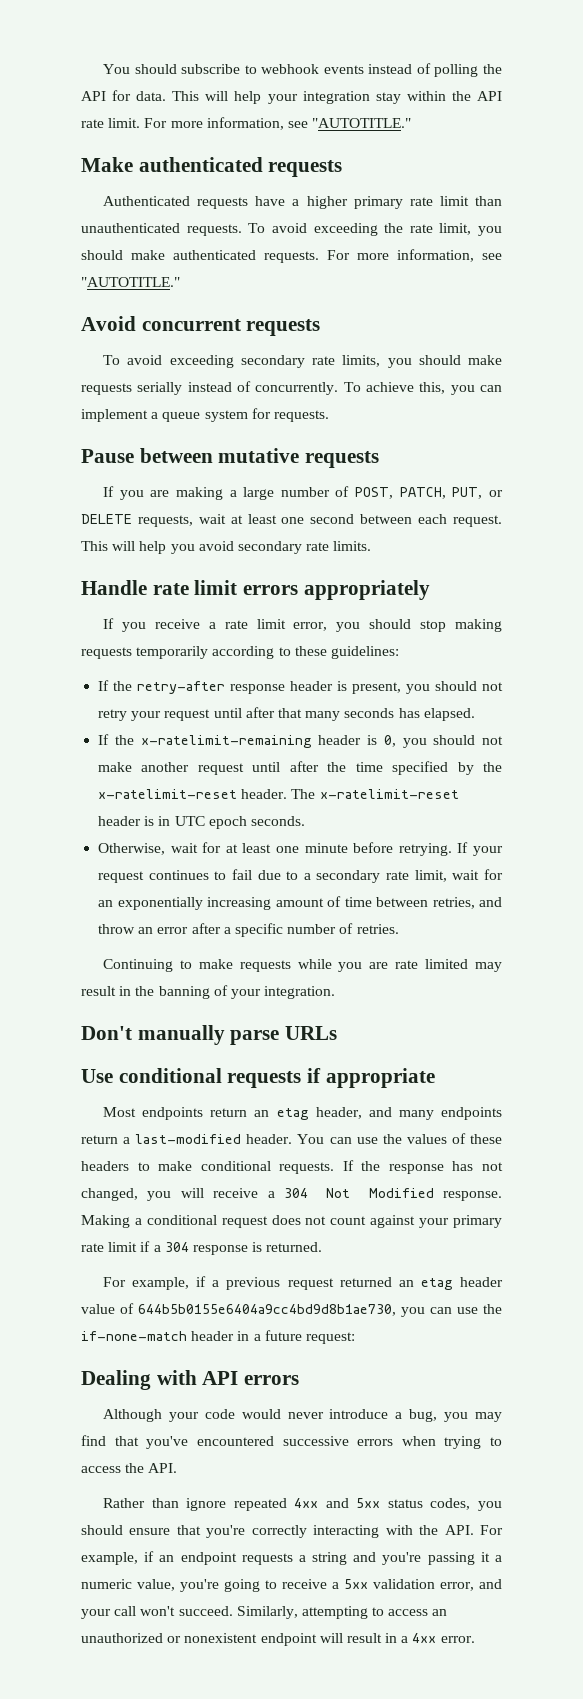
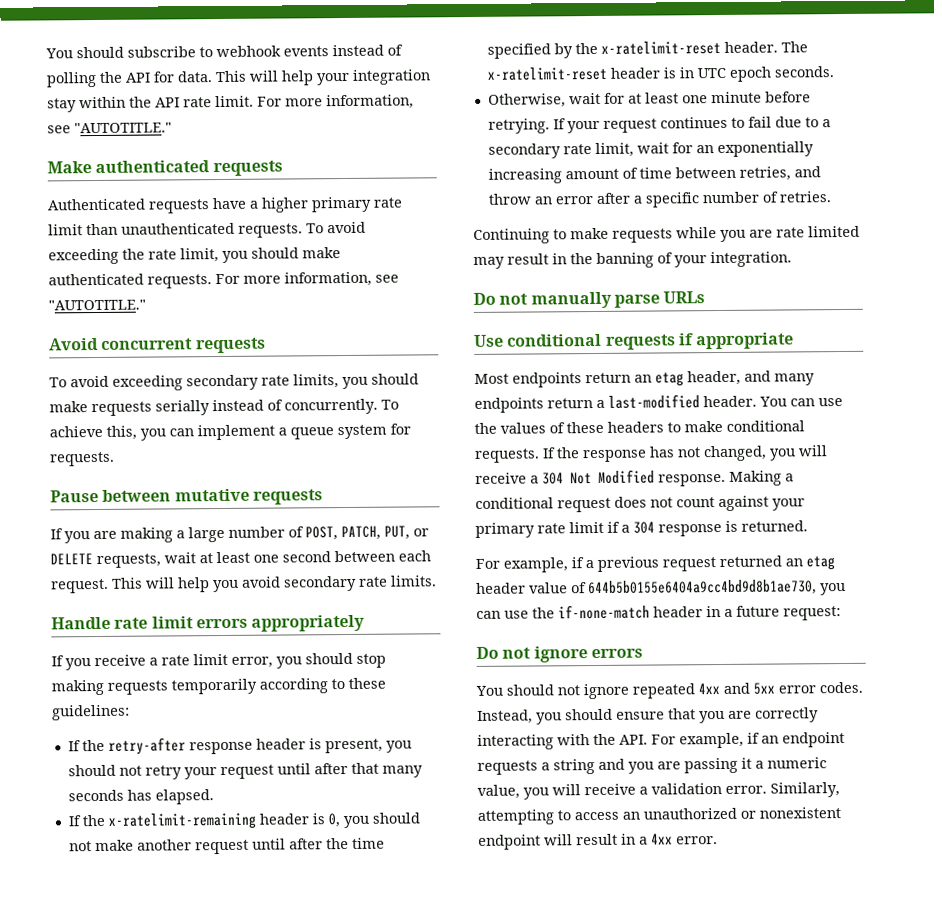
- Don't manually parse URLs
+ Do not manually parse URLs
- Dealing with API errors
- Although your code would never introduce a bug, you may find that you've encountered successive errors when trying to access the API.
- Rather than ignore repeated 4xx and 5xx status codes, you should ensure that you're correctly interacting with the API. For example, if an endpoint requests a string and you're passing it a numeric value, you're going to receive a 5xx validation error, and your call won't succeed.
+ Do not ignore errors
+ You should not ignore repeated 4xx and 5xx error codes. Instead, you should ensure that you are correctly interacting with the API. For example, if an endpoint requests a string and you are passing it a numeric value, you will receive a validation error.

